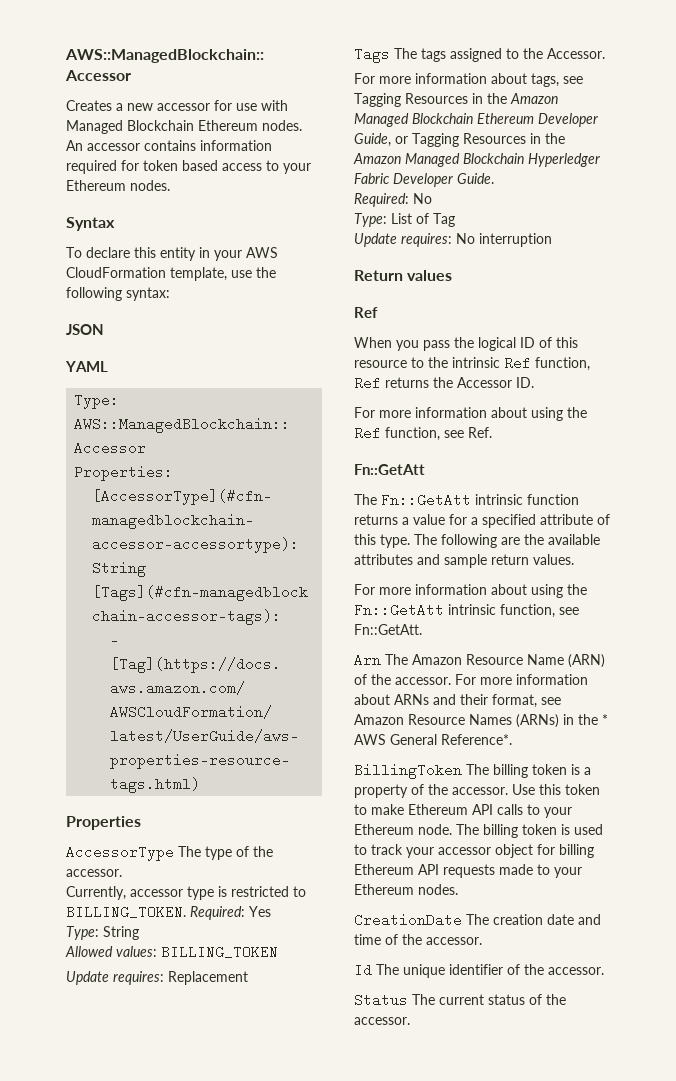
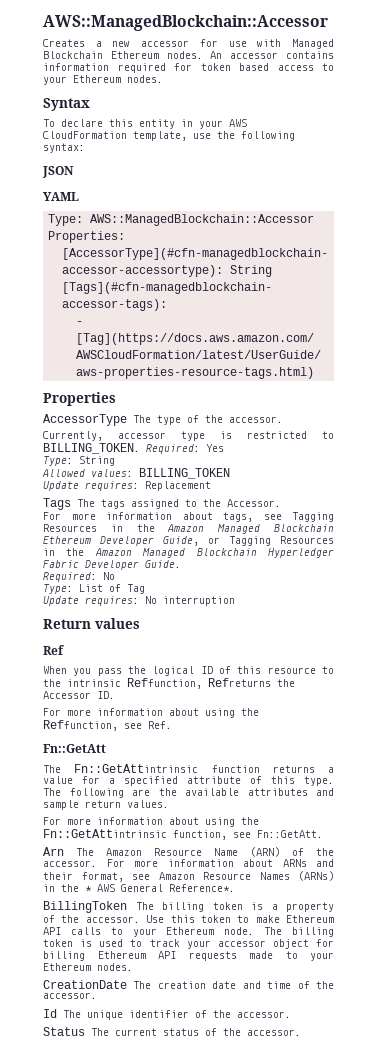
- When you pass the logical ID of this resource to the intrinsic Ref function, Ref returns the Accessor ID.
+ When you pass the logical ID of this resource to the intrinsic Reffunction, Refreturns the Accessor ID.
- For more information about using the Ref function, see Ref.
+ For more information about using the Reffunction, see Ref.
- The Fn::GetAtt intrinsic function returns a value for a specified attribute of this type.
+ The Fn::GetAttintrinsic function returns a value for a specified attribute of this type.
- For more information about using the Fn::GetAtt intrinsic function, see Fn::GetAtt.
+ For more information about using the Fn::GetAttintrinsic function, see Fn::GetAtt.

